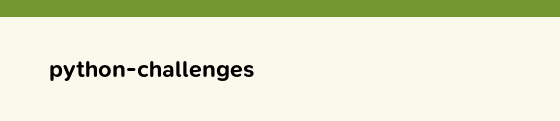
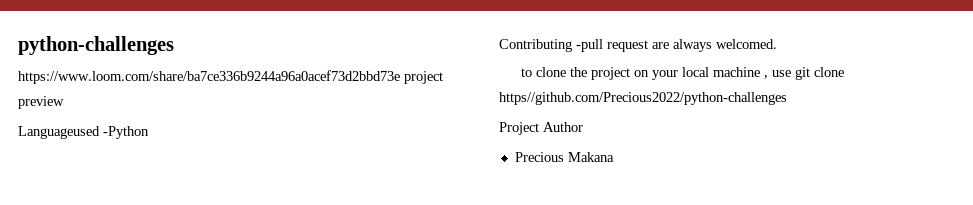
+ https://www.loom.com/share/ba7ce336b9244a96a0acef73d2bbd73e project preview
+ Languageused -Python
+ Contributing -pull request are always welcomed.
+ to clone the project on your local machine , use git clone https//github.com/Precious2022/python-challenges
+ Project Author
+ Precious Makana

